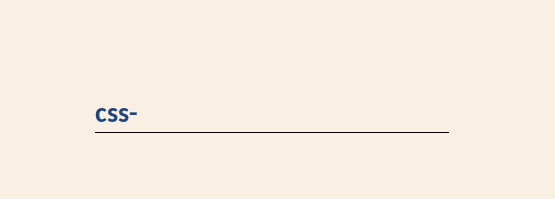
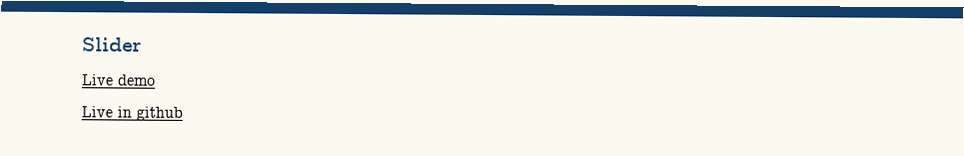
- css-
+ Slider
+ Live demo
+ Live in github

